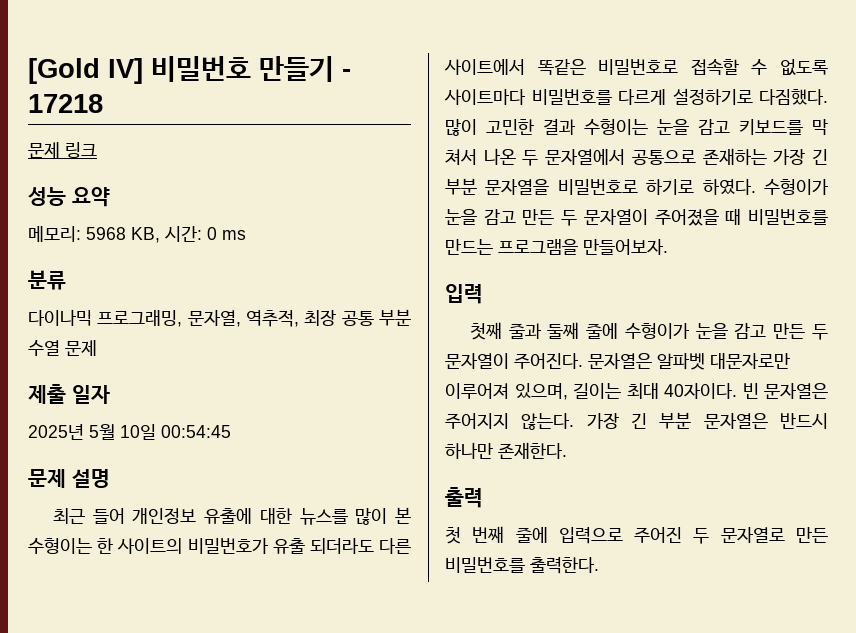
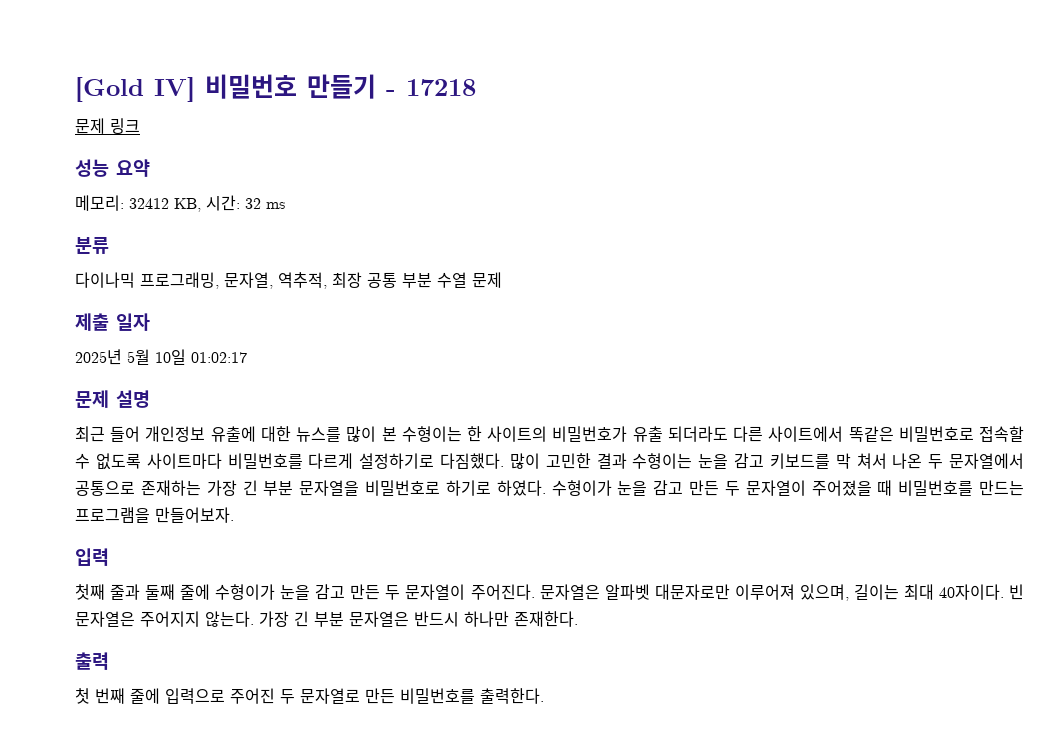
- 메모리: 5968 KB, 시간: 0 ms
+ 메모리: 32412 KB, 시간: 32 ms
- 2025년 5월 10일 00:54:45
+ 2025년 5월 10일 01:02:17

